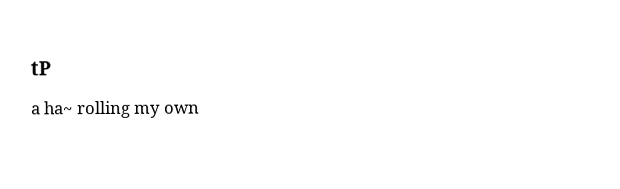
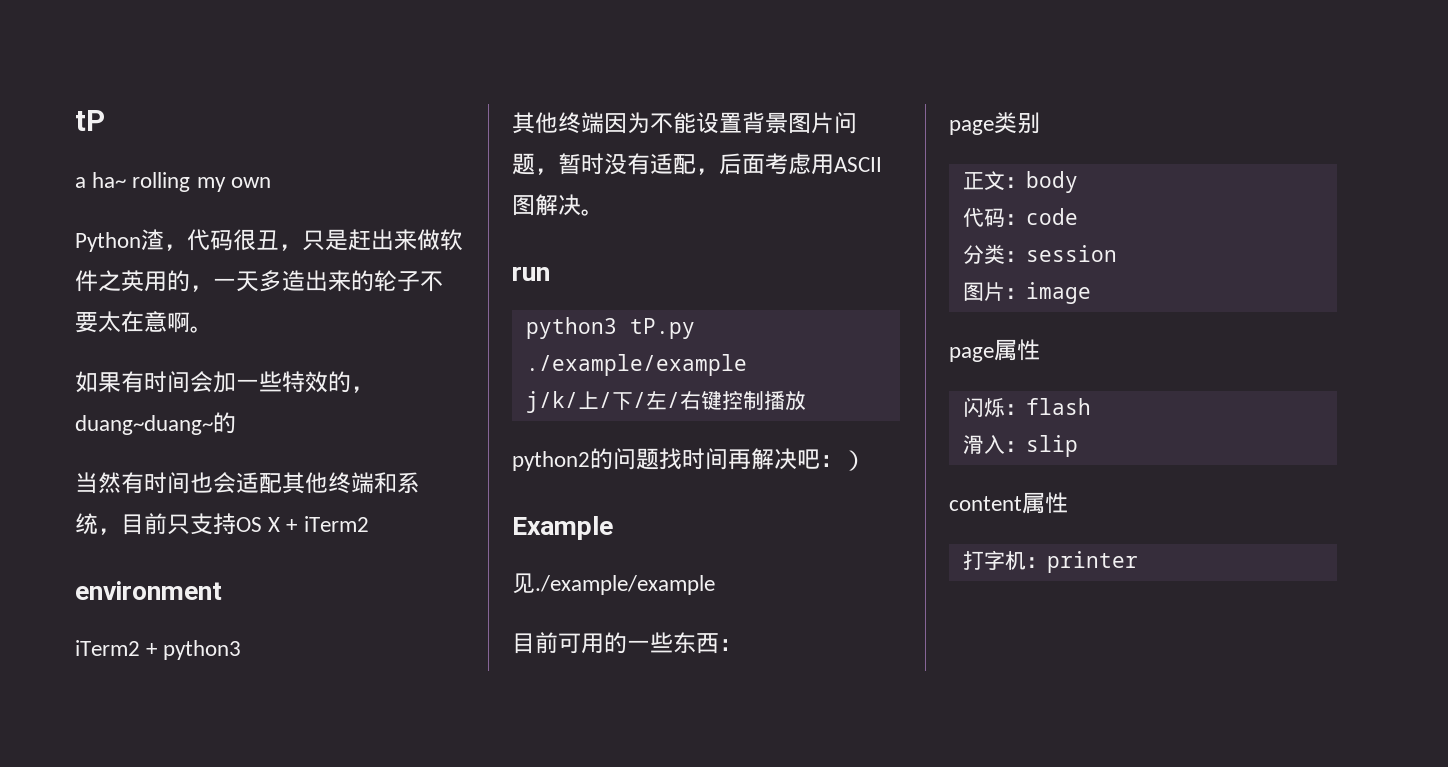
+ Python渣，代码很丑，只是赶出来做软件之英用的，一天多造出来的轮子不要太在意啊。
+ 如果有时间会加一些特效的，duang~duang~的
+ 当然有时间也会适配其他终端和系统，目前只支持OS X + iTerm2
+ environment
+ iTerm2 + python3
+ 其他终端因为不能设置背景图片问题，暂时没有适配，后面考虑用ASCII图解决。
+ run
+ python3 tP.py ./example/example
+ j/k/上/下/左/右键控制播放
+ python2的问题找时间再解决吧：）
+ Example
+ 见./example/example
+ 目前可用的一些东西：
+ page类别
+ 正文：body
+ 代码：code
+ 分类：session
+ 图片：image
+ page属性
+ 闪烁：flash
+ 滑入：slip
+ content属性
+ 打字机：printer

